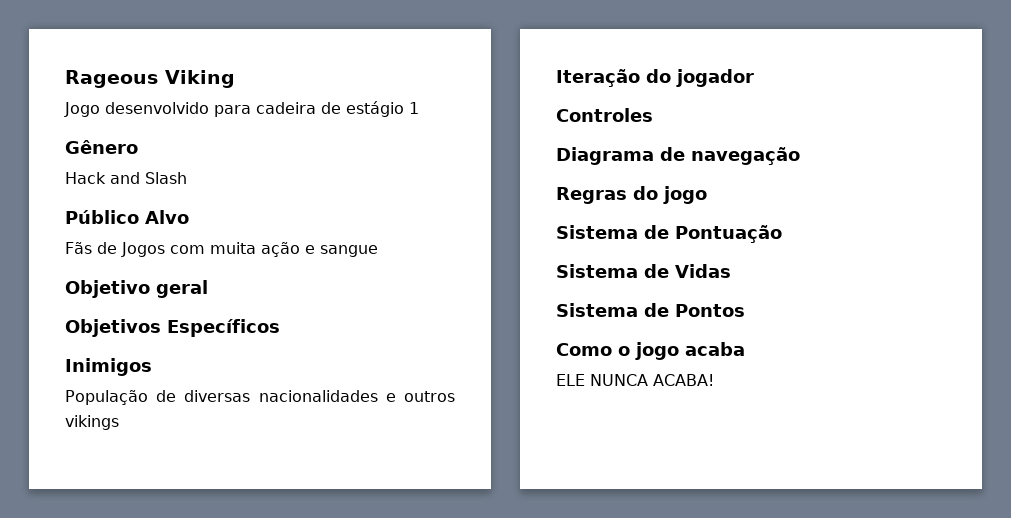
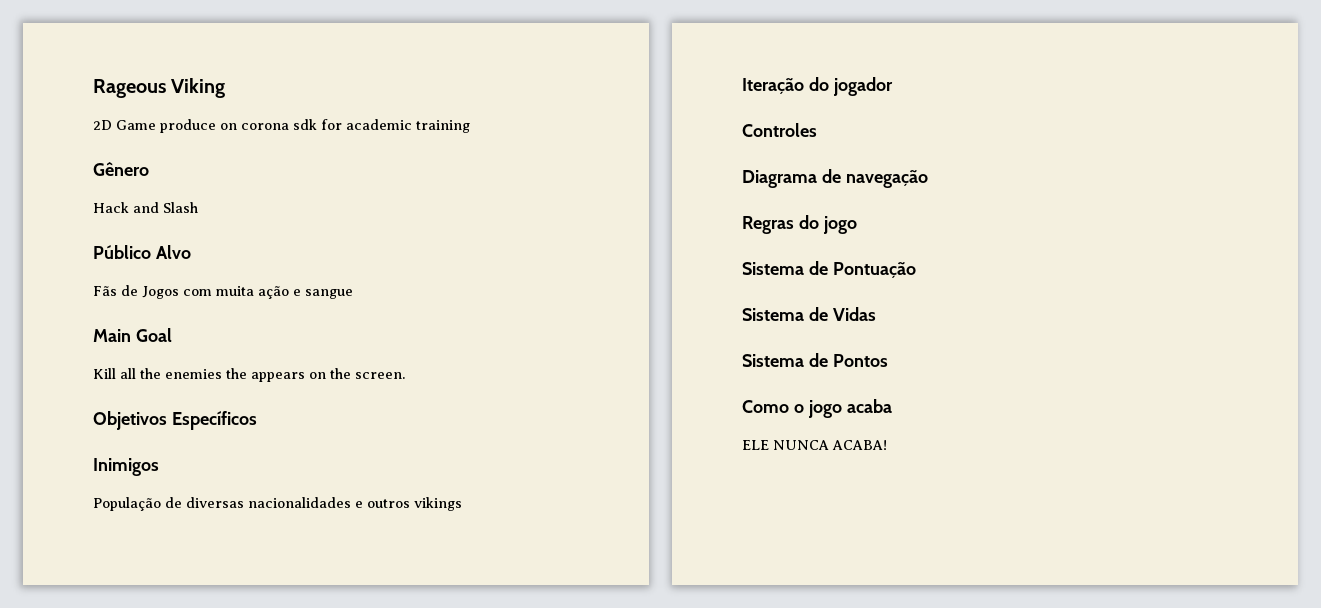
- Jogo desenvolvido para cadeira de estágio 1
+ 2D Game produce on corona sdk for academic training
- Objetivo geral
+ Main Goal
+ Kill all the enemies the appears on the screen.

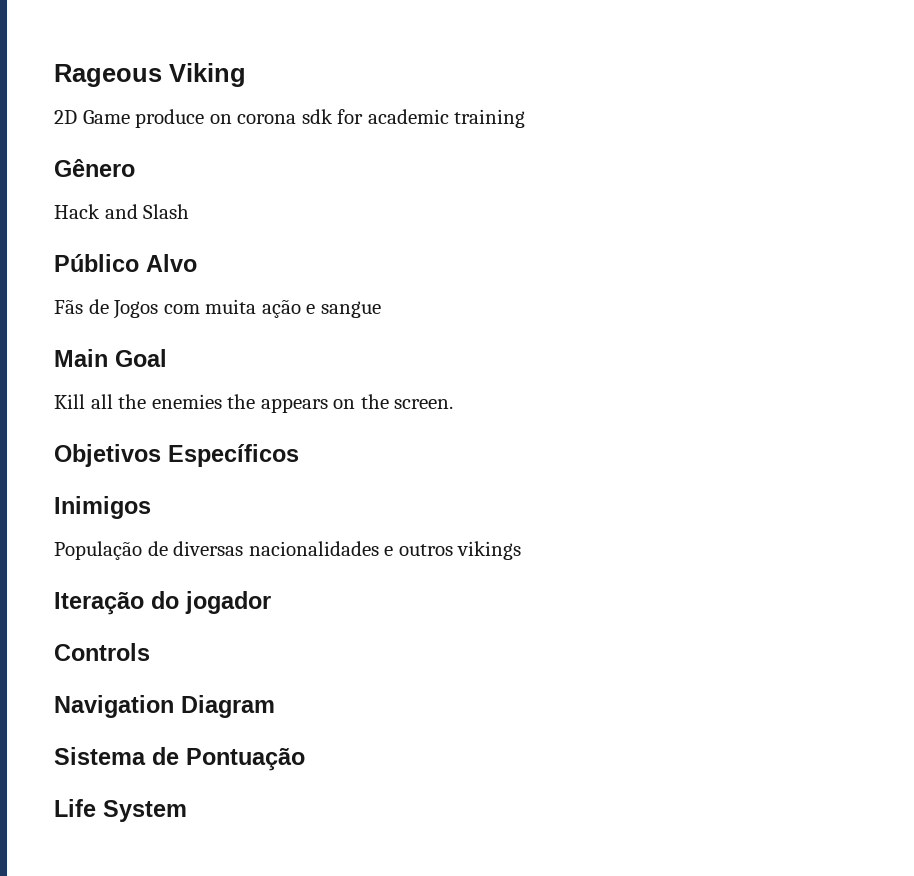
- Controles
- Diagrama de navegação
- Regras do jogo
+ Controls
+ Navigation Diagram
  Sistema de Pontuação
- Sistema de Vidas
- Sistema de Pontos
- Como o jogo acaba
- ELE NUNCA ACABA!
+ Life System

